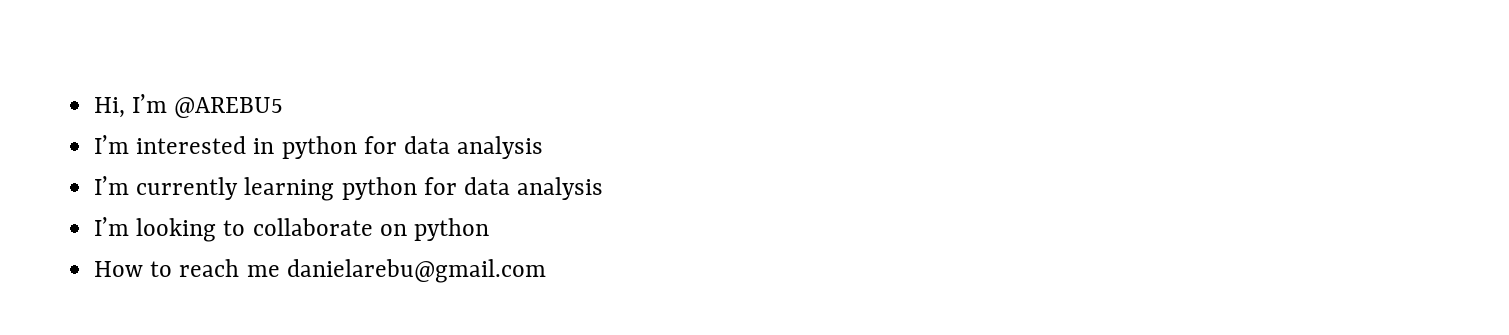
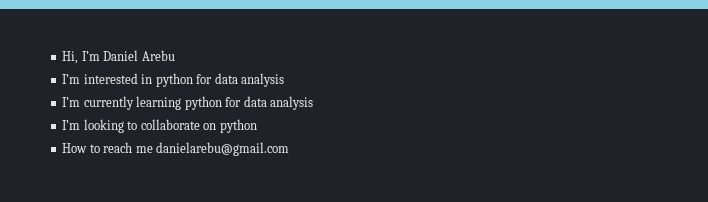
- Hi, I’m @AREBU5
+ Hi, I’m Daniel Arebu

